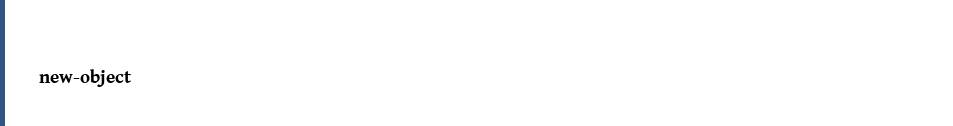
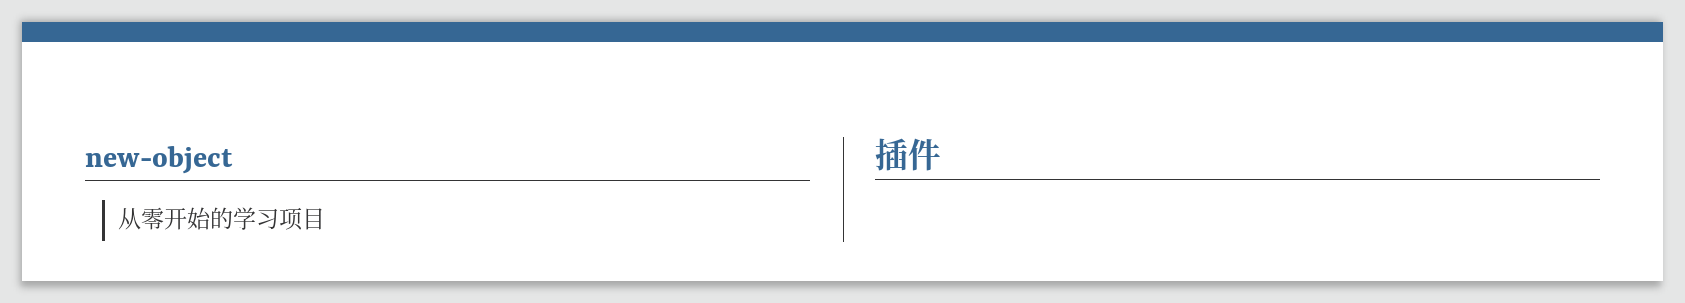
+ 从零开始的学习项目
+ 插件

